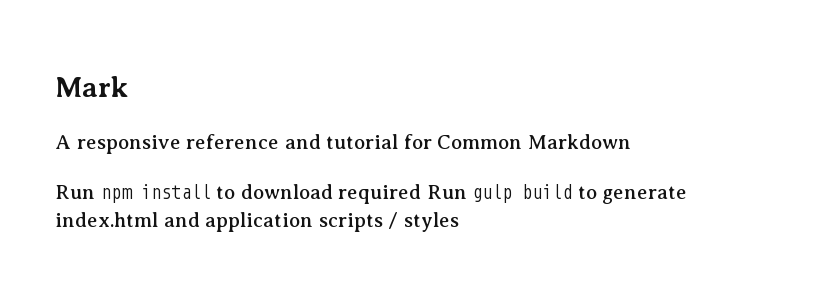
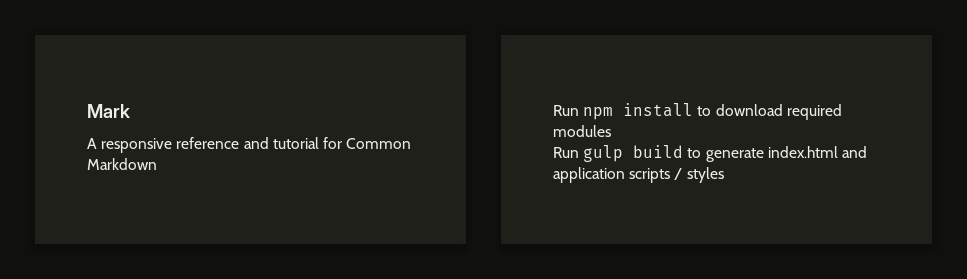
- Run npm install to download required Run gulp build to generate index.html and application scripts / styles
+ Run npm install to download required modules
+ Run gulp build to generate index.html and application scripts / styles

